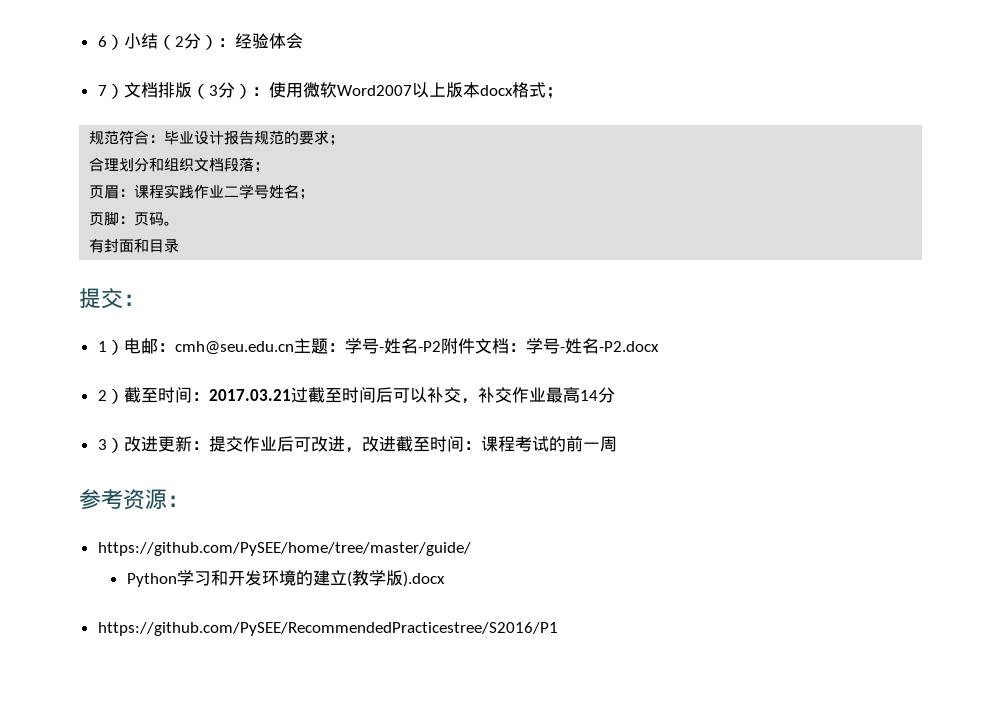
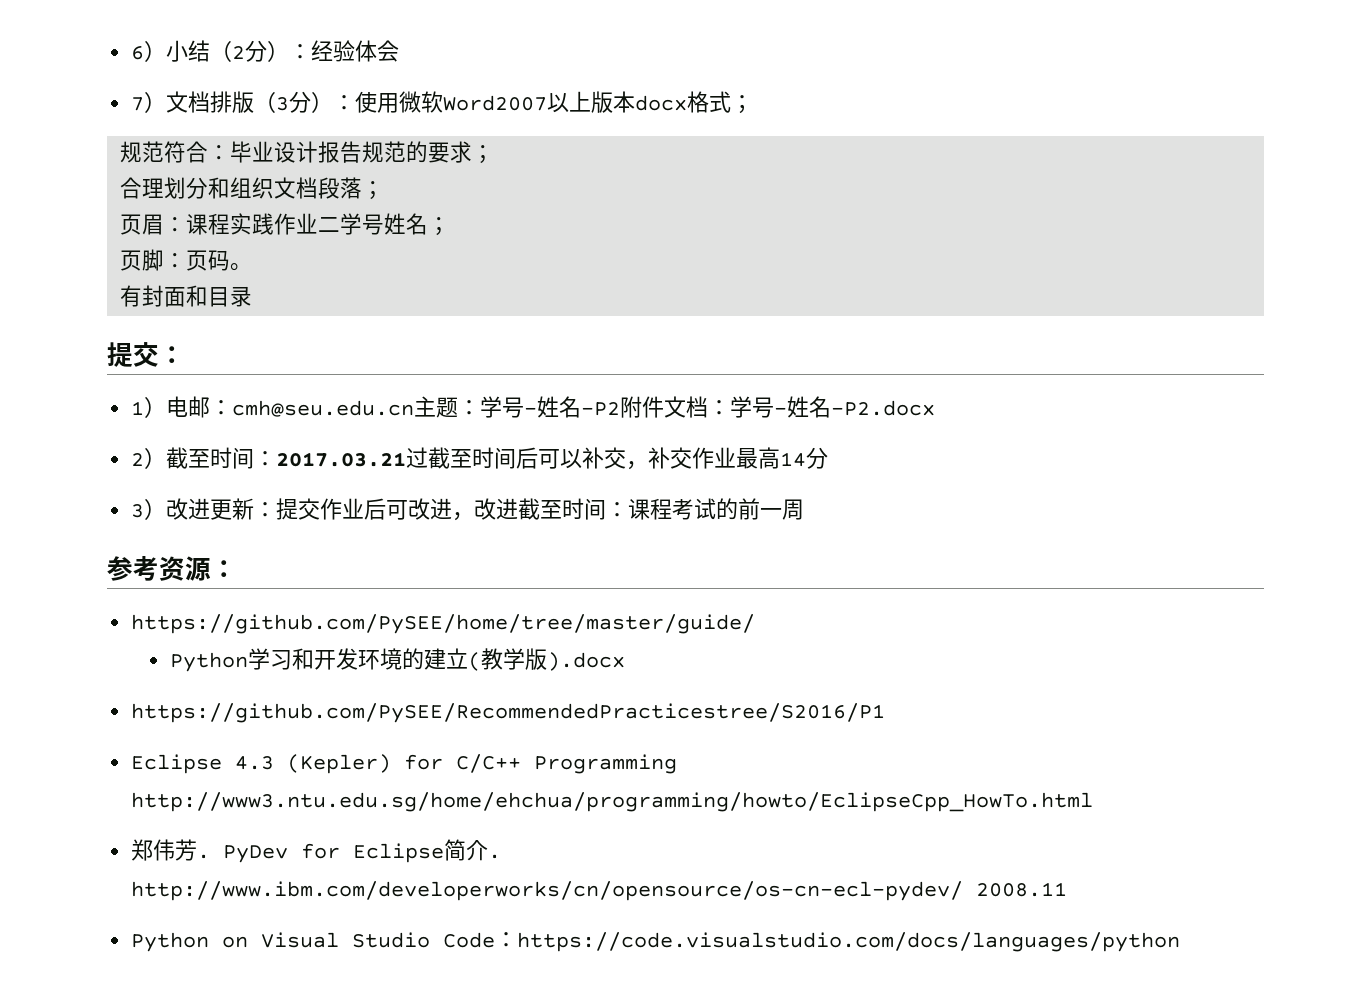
+ Eclipse 4.3 (Kepler) for C/C++ Programming http://www3.ntu.edu.sg/home/ehchua/programming/howto/EclipseCpp_HowTo.html
+ 郑伟芳. PyDev for Eclipse简介. http://www.ibm.com/developerworks/cn/opensource/os-cn-ecl-pydev/ 2008.11
+ Python on Visual Studio Code：https://code.visualstudio.com/docs/languages/python

